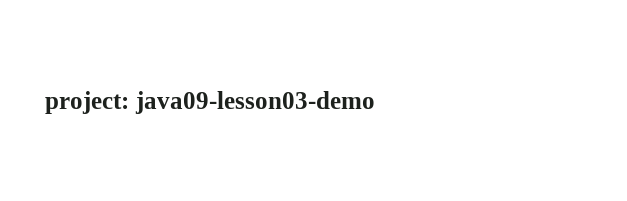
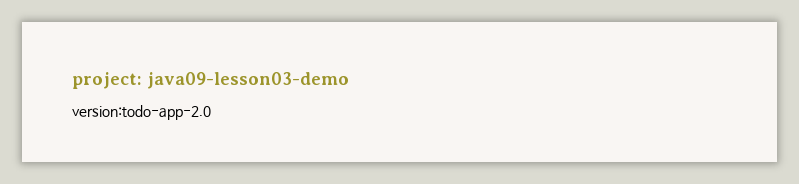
+ version:todo-app-2.0

